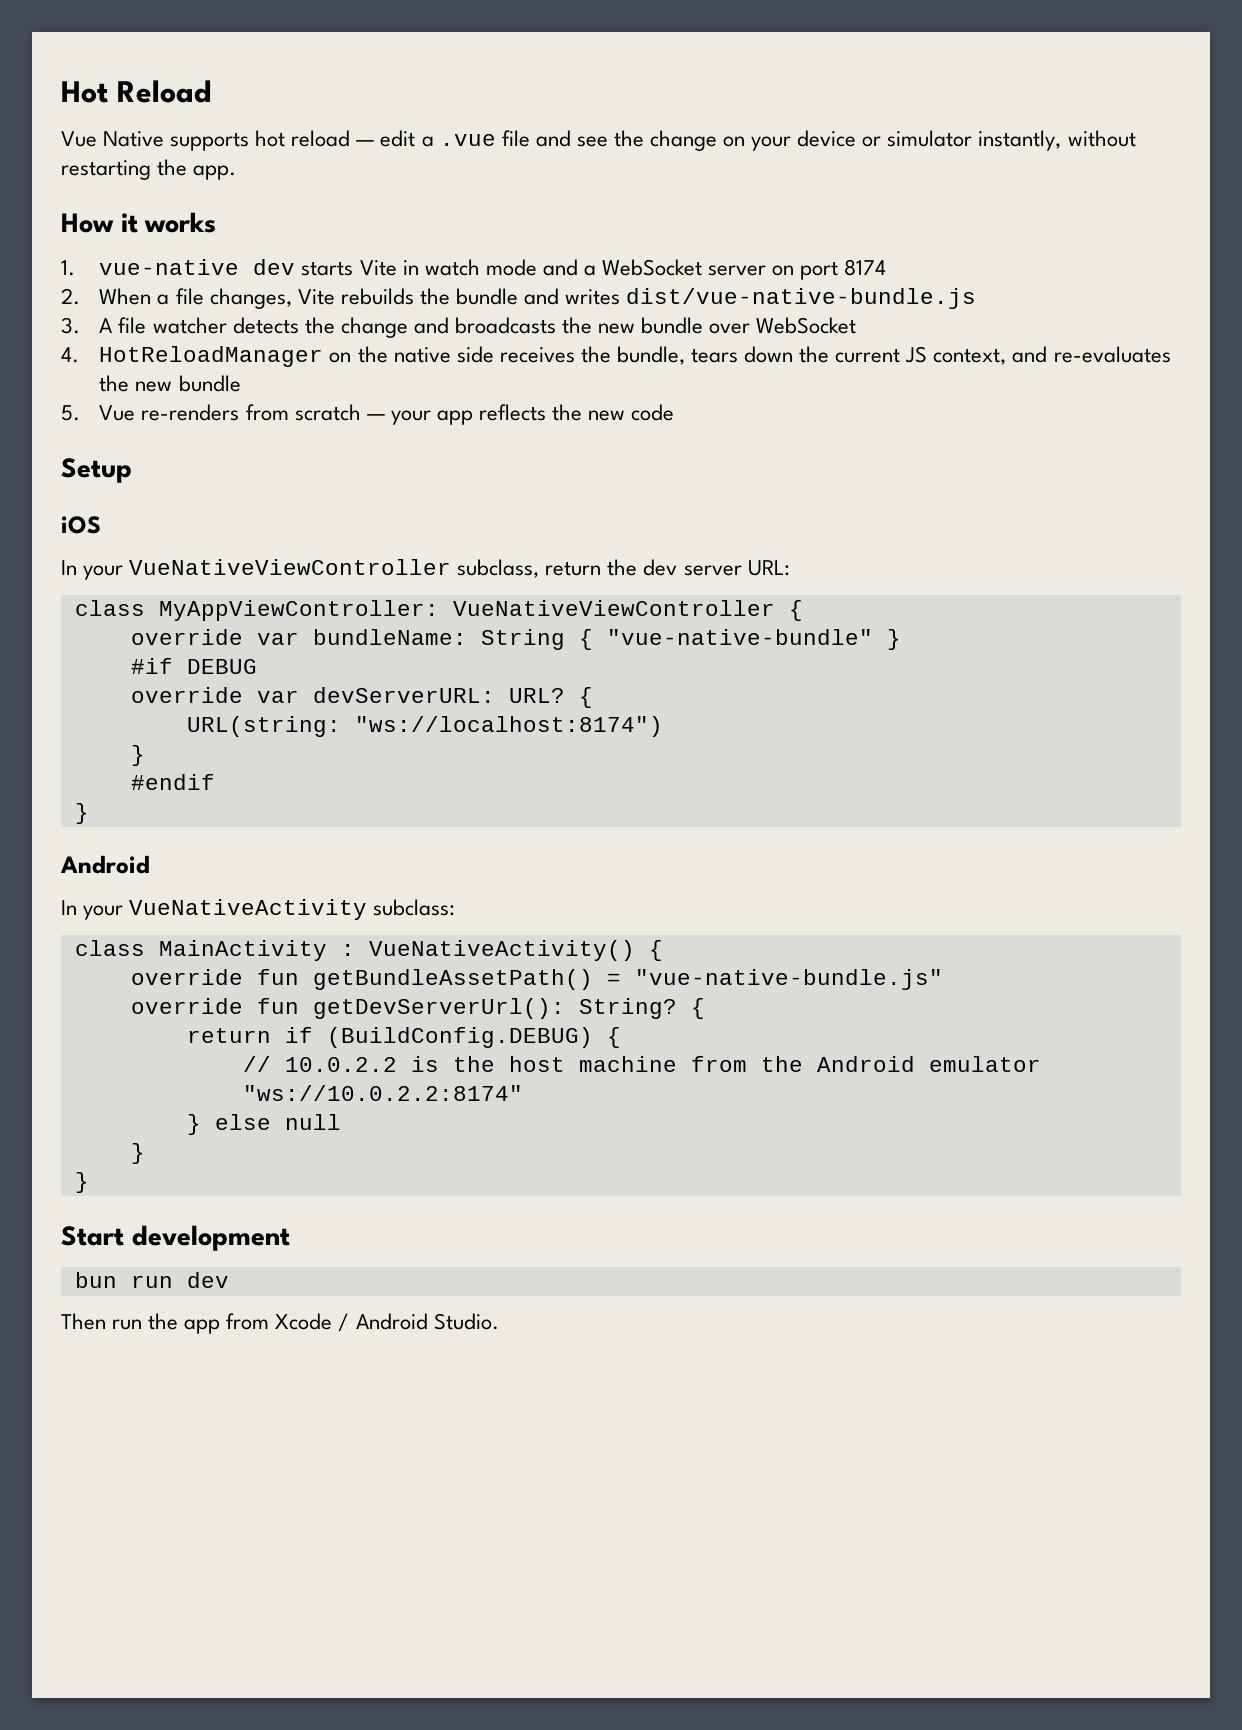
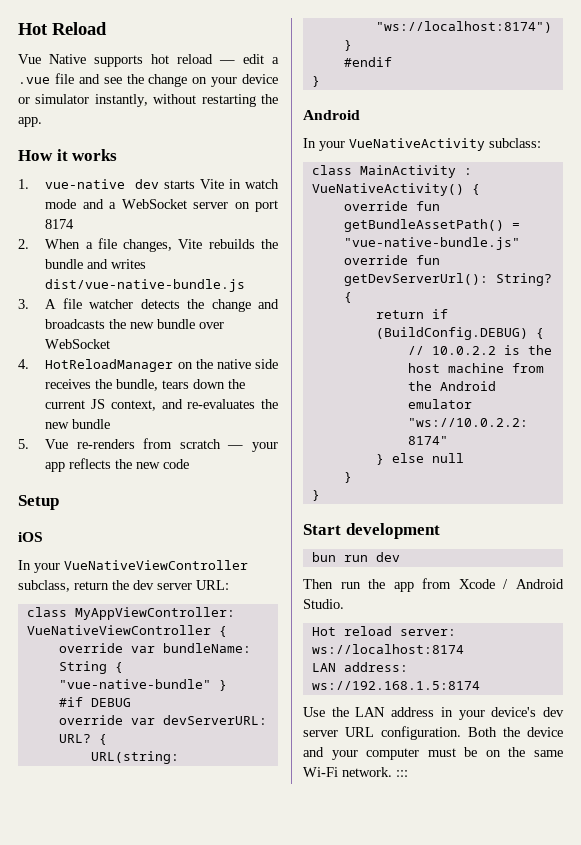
+ Hot reload server: ws://localhost:8174
+ LAN address: ws://192.168.1.5:8174
+ Use the LAN address in your device's dev server URL configuration. Both the device and your computer must be on the same Wi-Fi network. :::

